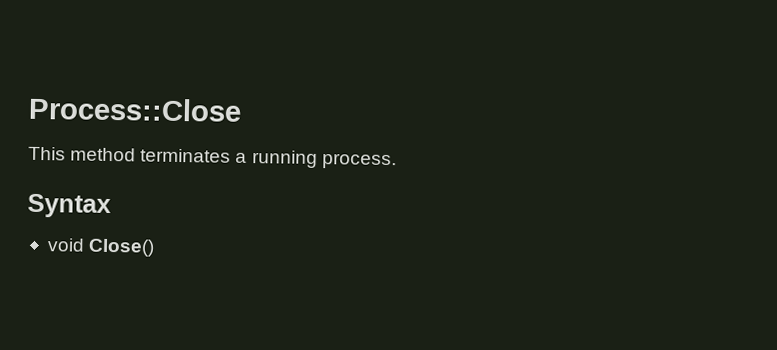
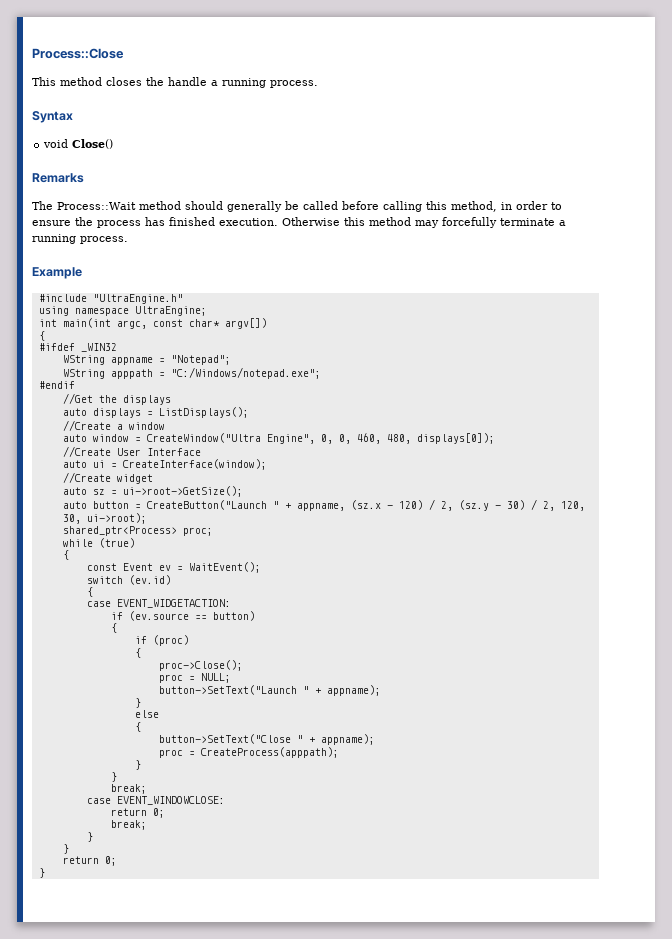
- This method terminates a running process.
+ This method closes the handle a running process.
+ Remarks
+ The Process::Wait method should generally be called before calling this method, in order to ensure the process has finished execution. Otherwise this method may forcefully terminate a running process.
+ Example
+ #include "UltraEngine.h"
+ using namespace UltraEngine;
+ int main(int argc, const char* argv[])
+ {
+ #ifdef _WIN32
+ WString appname = "Notepad";
+ WString apppath = "C:/Windows/notepad.exe";
+ #endif
+ //Get the displays
+ auto displays = ListDisplays();
+ //Create a window
+ auto window = CreateWindow("Ultra Engine", 0, 0, 460, 480, displays[0]);
+ //Create User Interface
+ auto ui = CreateInterface(window);
+ //Create widget
+ auto sz = ui->root->GetSize();
+ auto button = CreateButton("Launch " + appname, (sz.x - 120) / 2, (sz.y - 30) / 2, 120, 30, ui->root);
+ shared_ptr<Process> proc;
+ while (true)
+ {
+ const Event ev = WaitEvent();
+ switch (ev.id)
+ {
+ case EVENT_WIDGETACTION:
+ if (ev.source == button)
+ {
+ if (proc)
+ {
+ proc->Close();
+ proc = NULL;
+ button->SetText("Launch " + appname);
+ }
+ else
+ {
+ button->SetText("Close " + appname);
+ proc = CreateProcess(apppath);
+ }
+ }
+ break;
+ case EVENT_WINDOWCLOSE:
+ return 0;
+ break;
+ }
+ }
+ return 0;
+ }

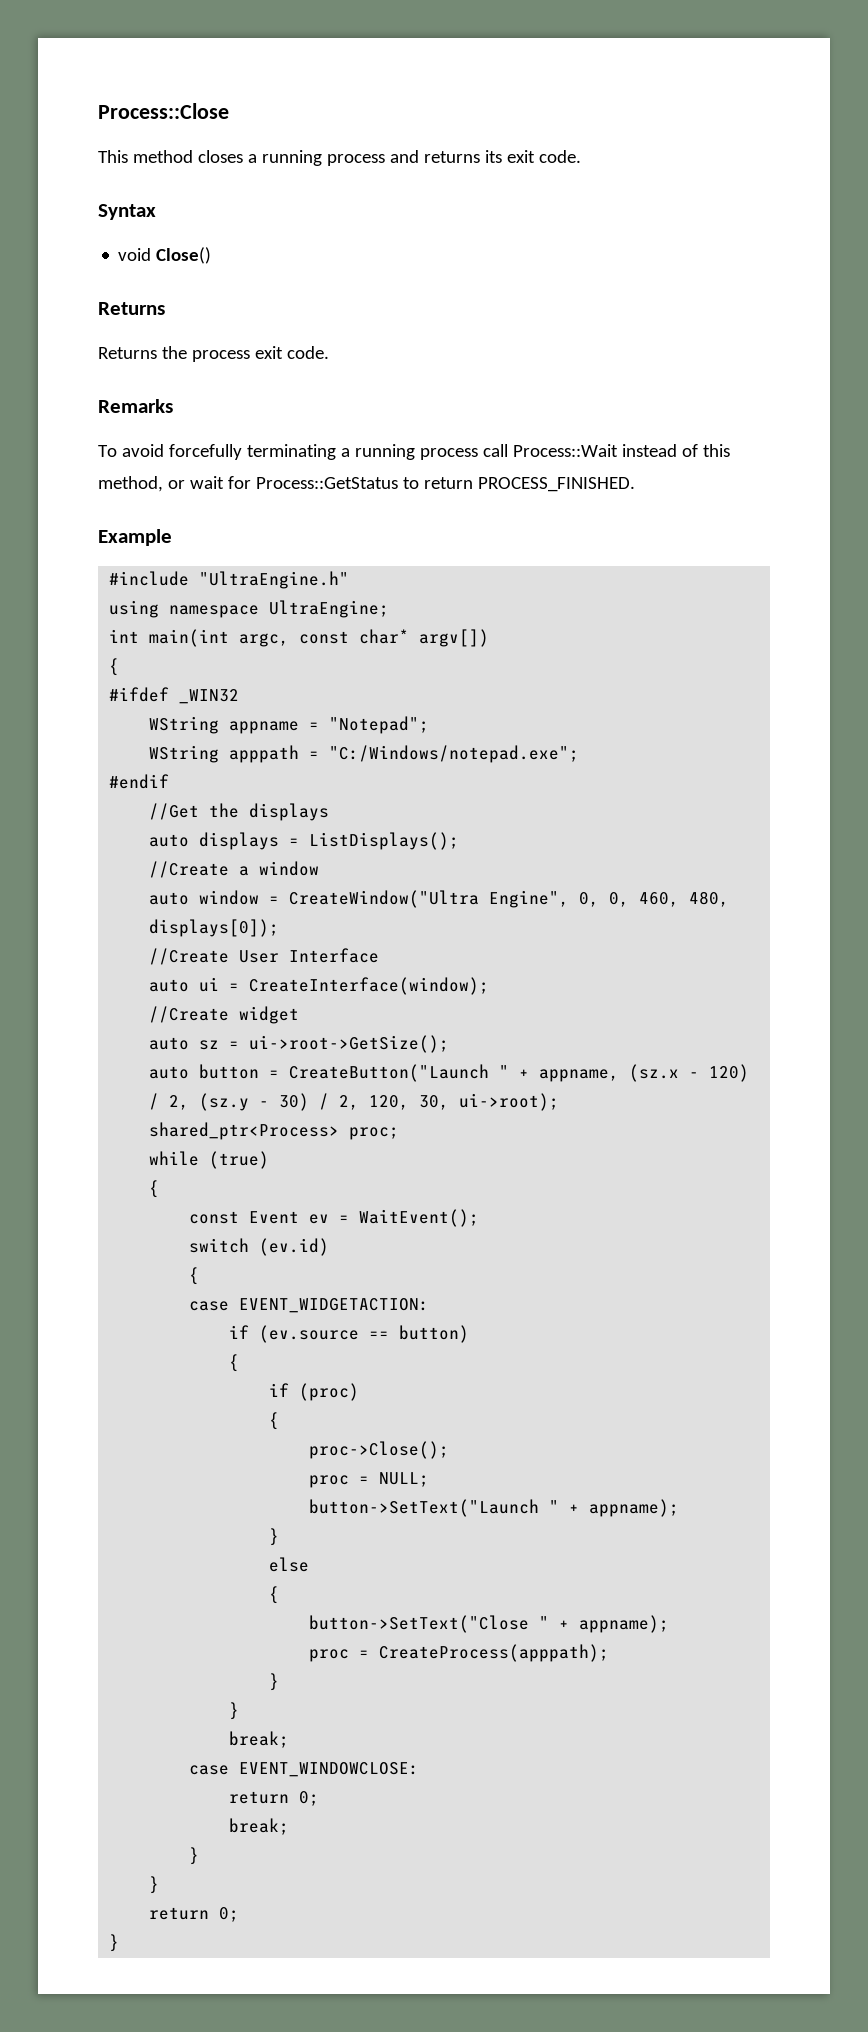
- This method closes the handle a running process.
+ This method closes a running process and returns its exit code.
  Syntax
  void Close()
+ Returns
+ Returns the process exit code.
  Remarks
- The Process::Wait method should generally be called before calling this method, in order to ensure the process has finished execution. Otherwise this method may forcefully terminate a running process.
+ To avoid forcefully terminating a running process call Process::Wait instead of this method, or wait for Process::GetStatus to return PROCESS_FINISHED.

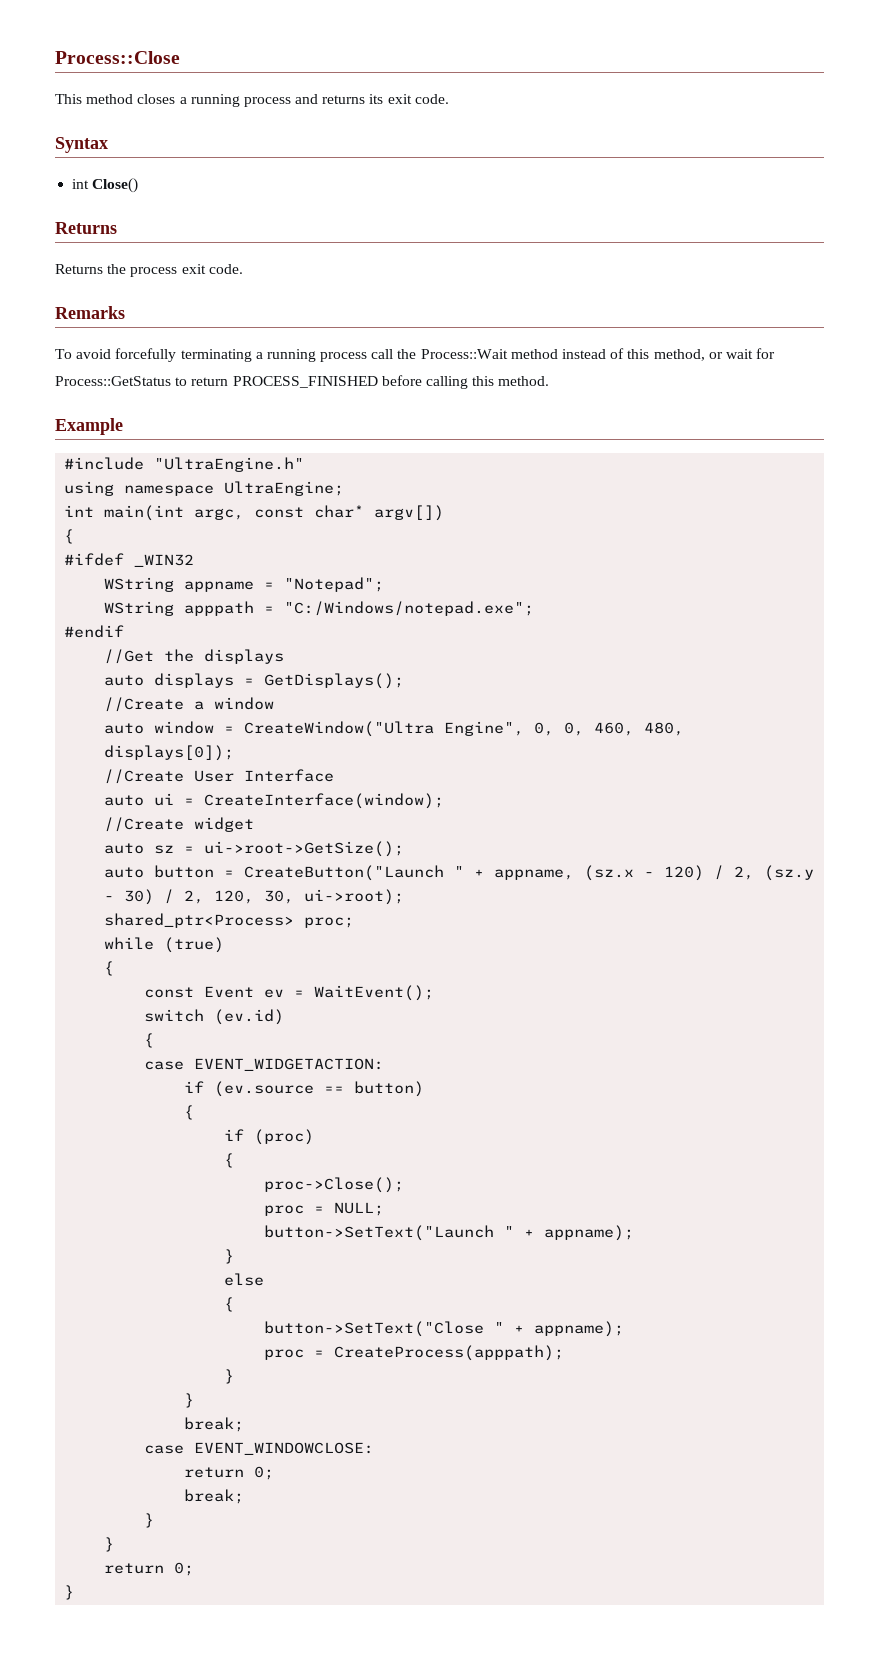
- void Close()
+ int Close()
- To avoid forcefully terminating a running process call Process::Wait instead of this method, or wait for Process::GetStatus to return PROCESS_FINISHED.
+ To avoid forcefully terminating a running process call the Process::Wait method instead of this method, or wait for Process::GetStatus to return PROCESS_FINISHED before calling this method.
- auto displays = ListDisplays();
+ auto displays = GetDisplays();

